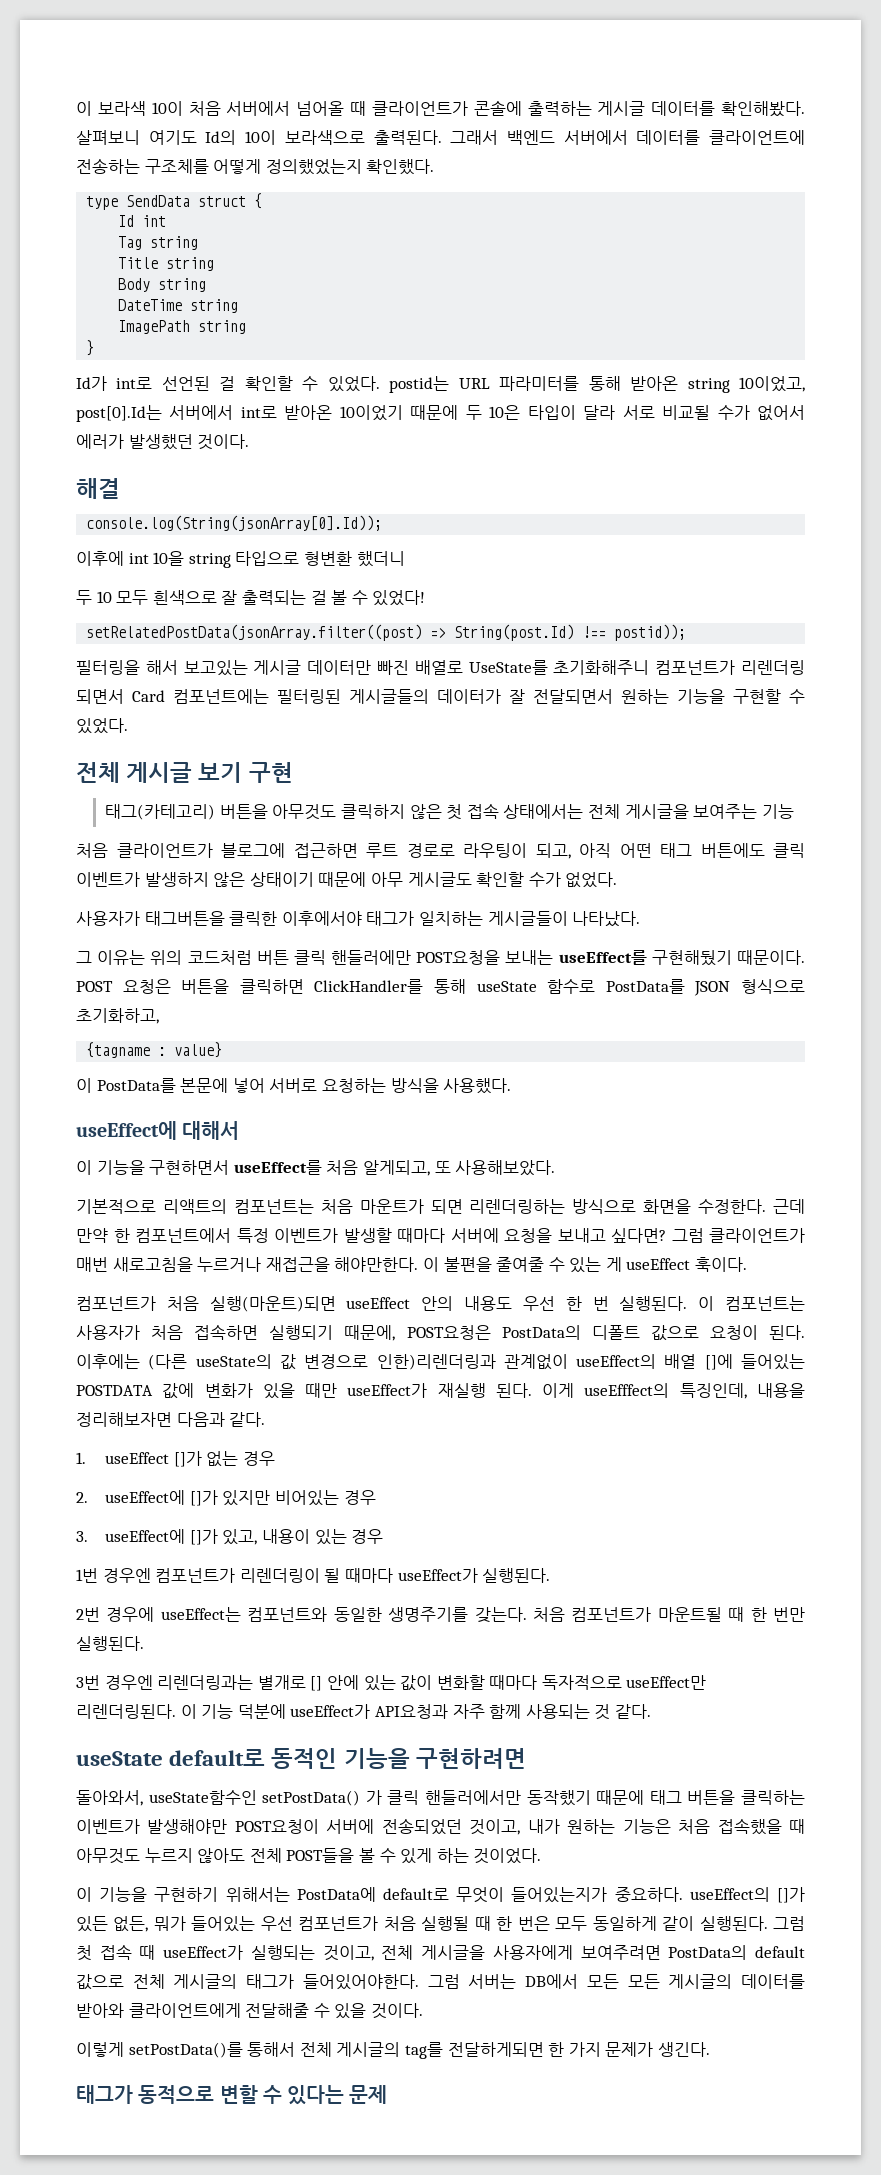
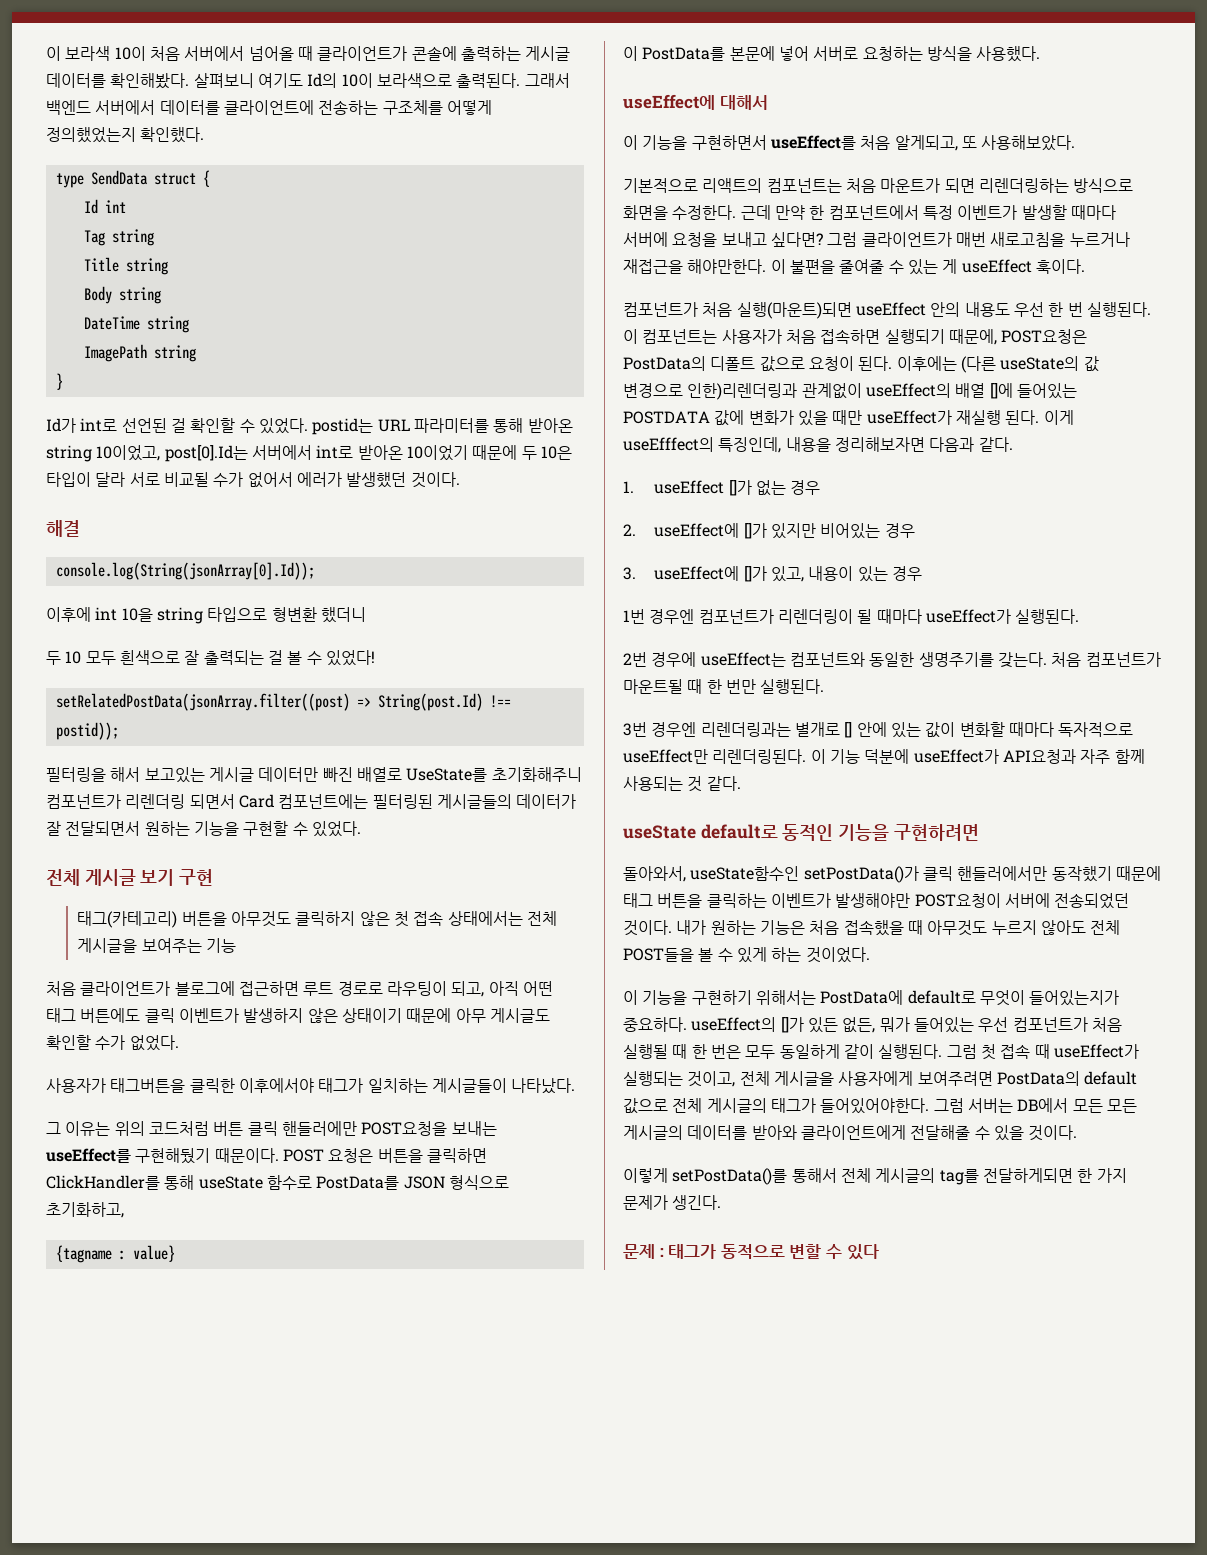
- 돌아와서, useState함수인 setPostData() 가 클릭 핸들러에서만 동작했기 때문에 태그 버튼을 클릭하는 이벤트가 발생해야만 POST요청이 서버에 전송되었던 것이고, 내가 원하는 기능은 처음 접속했을 때 아무것도 누르지 않아도 전체 POST들을 볼 수 있게 하는 것이었다.
+ 돌아와서, useState함수인 setPostData()가 클릭 핸들러에서만 동작했기 때문에 태그 버튼을 클릭하는 이벤트가 발생해야만 POST요청이 서버에 전송되었던 것이다. 내가 원하는 기능은 처음 접속했을 때 아무것도 누르지 않아도 전체 POST들을 볼 수 있게 하는 것이었다.
- 태그가 동적으로 변할 수 있다는 문제
+ 문제 : 태그가 동적으로 변할 수 있다

